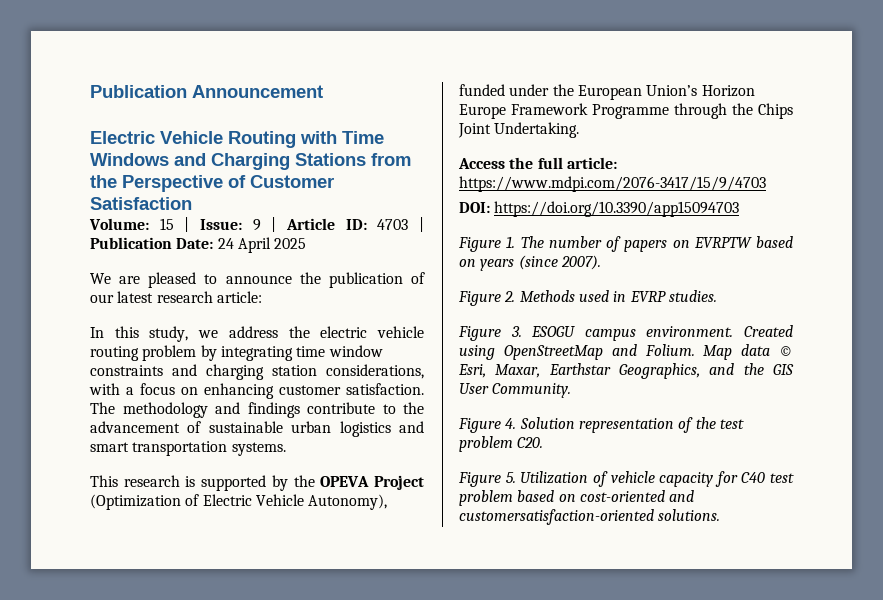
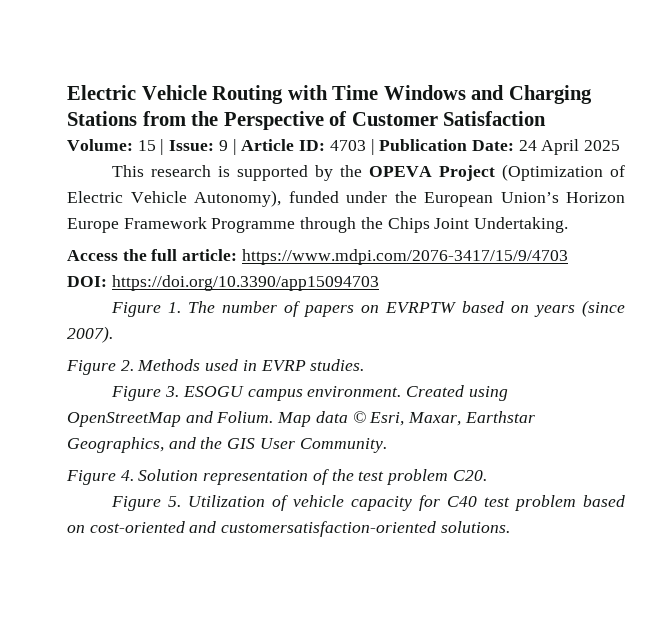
- Publication Announcement
- We are pleased to announce the publication of our latest research article:
- In this study, we address the electric vehicle routing problem by integrating time window constraints and charging station considerations, with a focus on enhancing customer satisfaction. The methodology and findings contribute to the advancement of sustainable urban logistics and smart transportation systems.

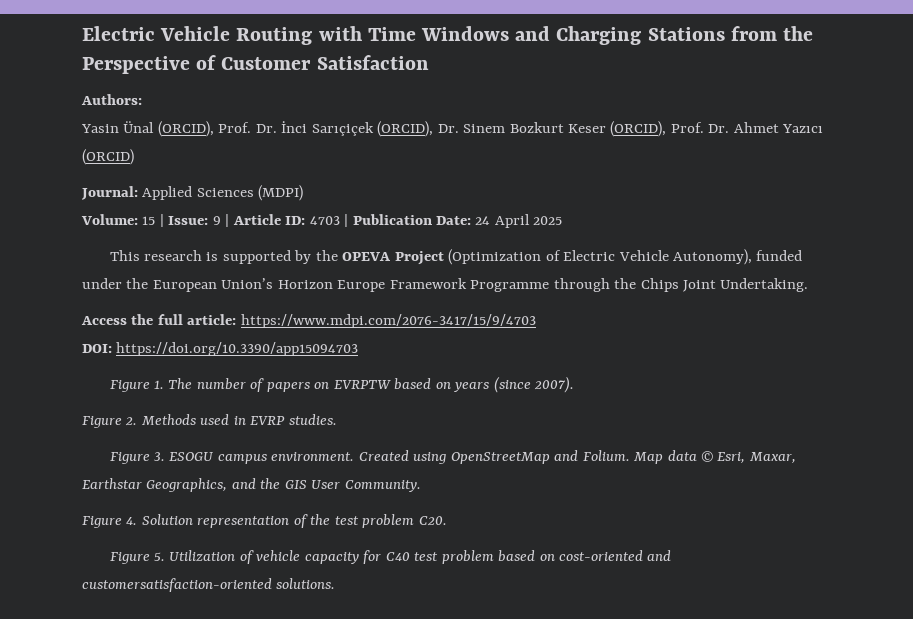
+ Authors:
+ Yasin Ünal (ORCID), Prof. Dr. İnci Sarıçiçek (ORCID), Dr. Sinem Bozkurt Keser (ORCID), Prof. Dr. Ahmet Yazıcı (ORCID)
+ Journal: Applied Sciences (MDPI)

